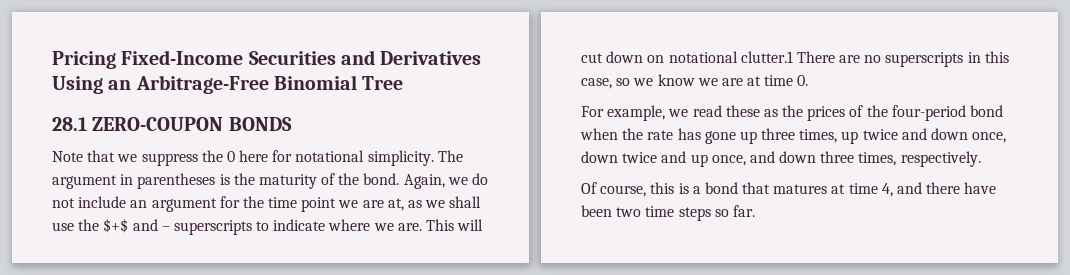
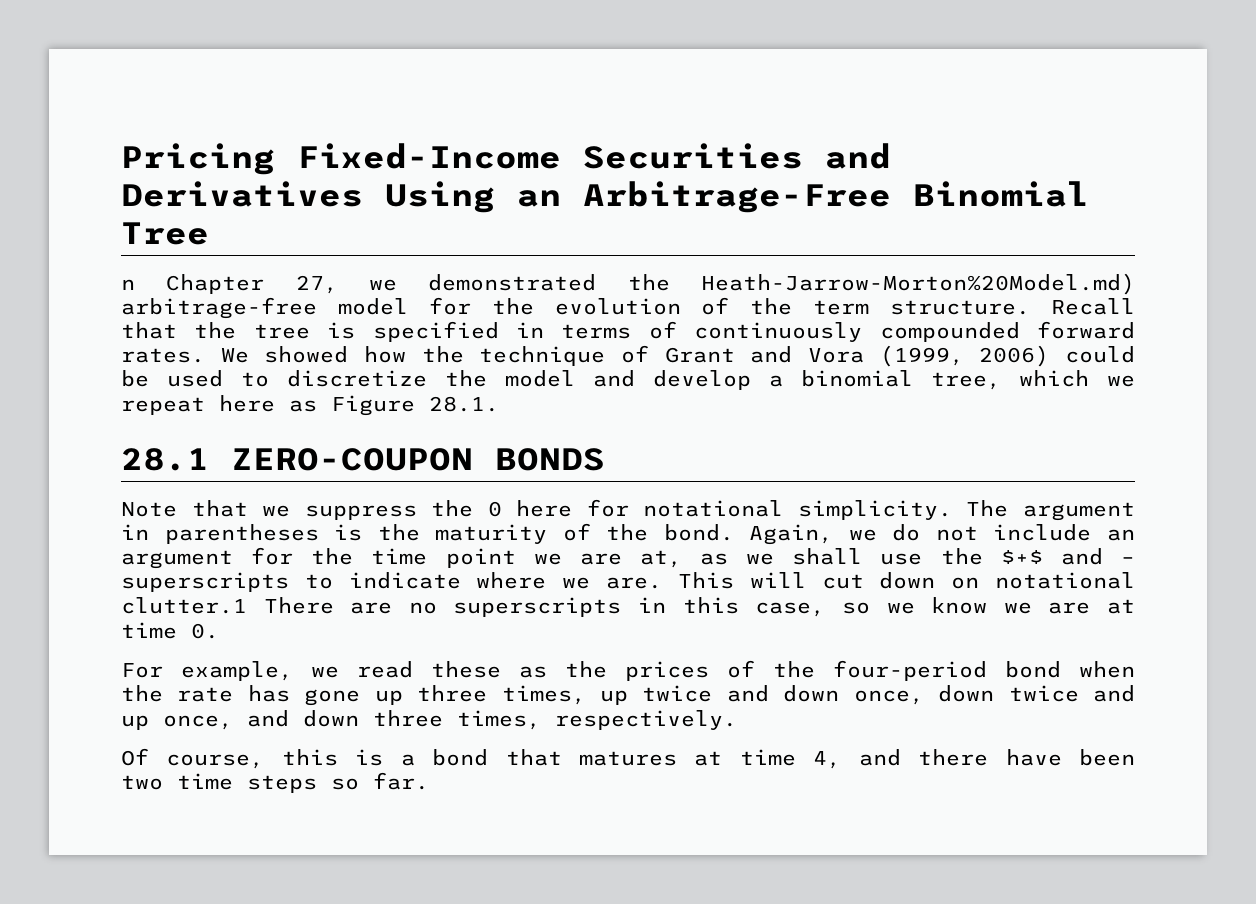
+ n Chapter 27, we demonstrated the Heath-Jarrow-Morton%20Model.md) arbitrage-free model for the evolution of the term structure. Recall that the tree is specified in terms of continuously compounded forward rates. We showed how the technique of Grant and Vora (1999, 2006) could be used to discretize the model and develop a binomial tree, which we repeat here as Figure 28.1.

